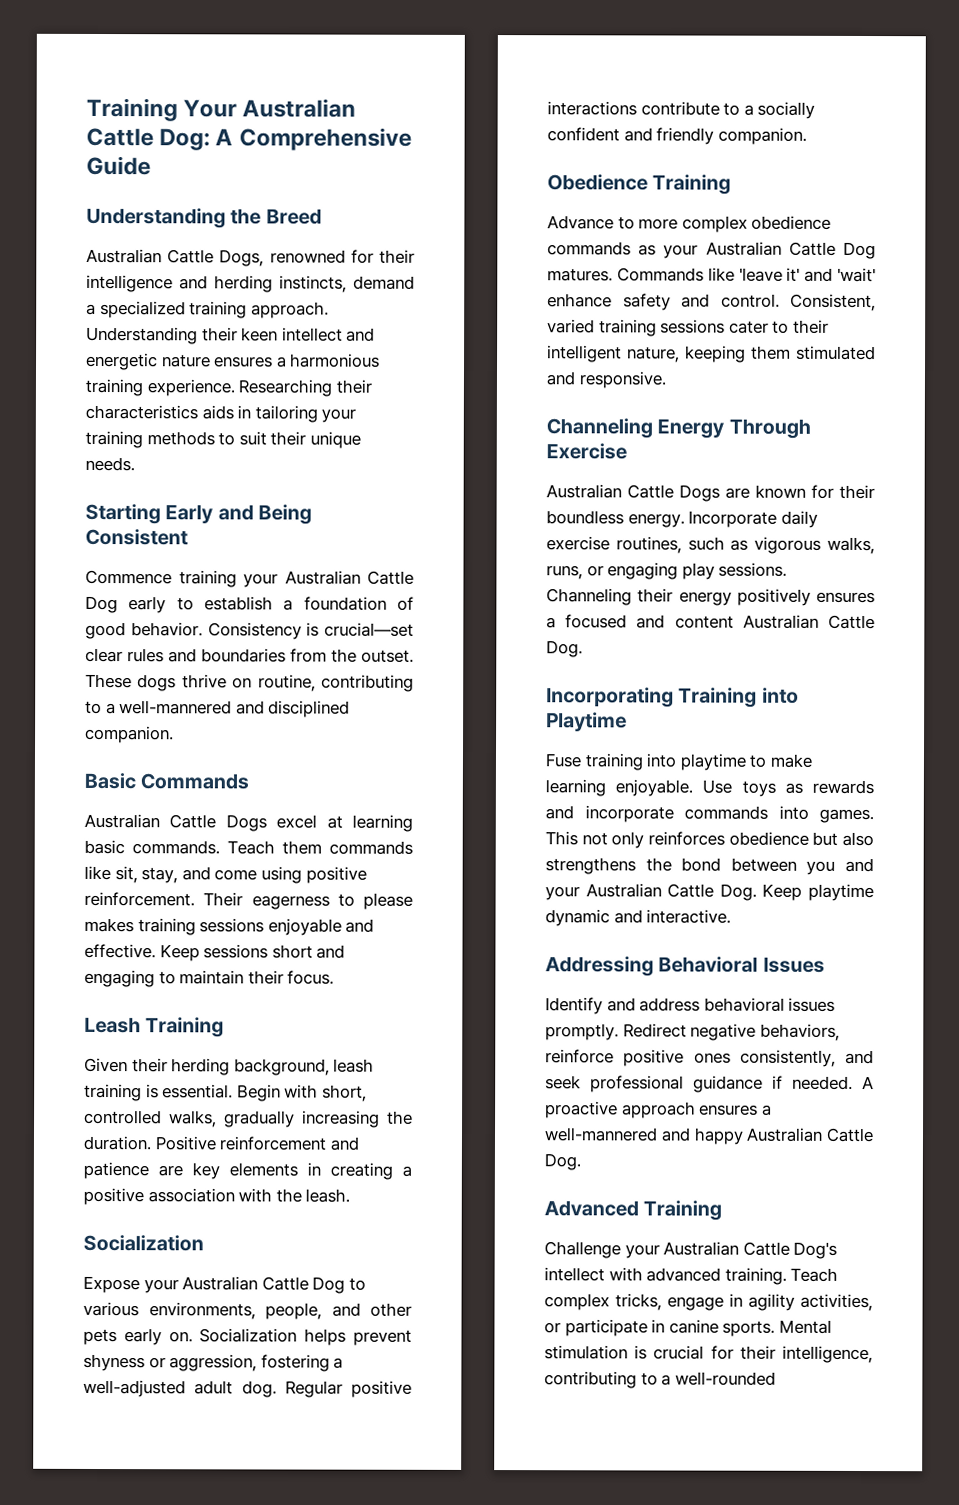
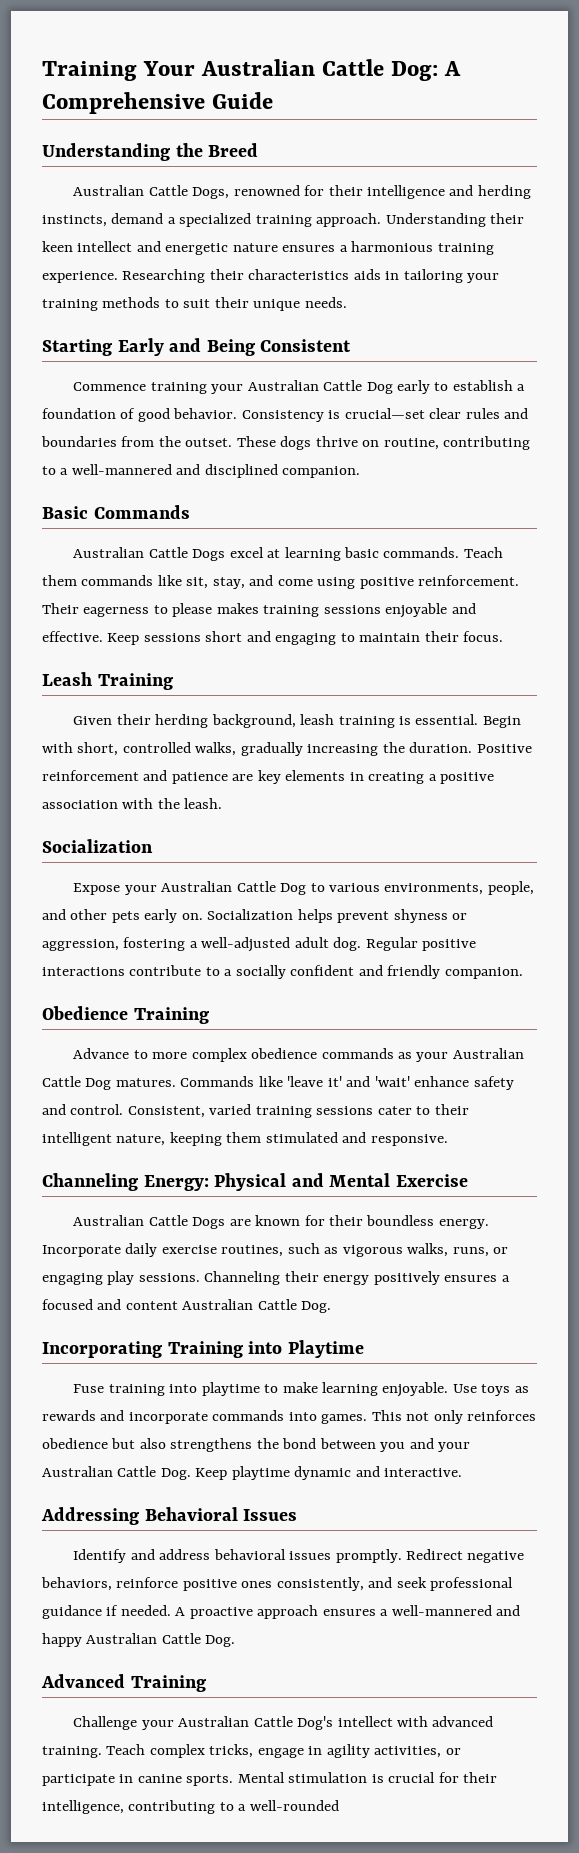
- Channeling Energy Through Exercise
+ Channeling Energy: Physical and Mental Exercise

